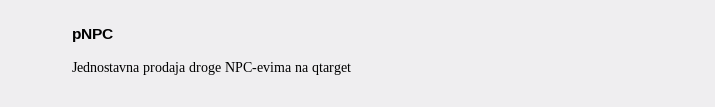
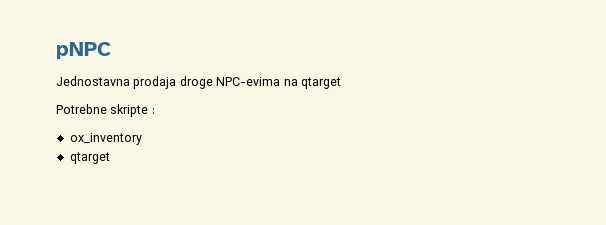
+ Potrebne skripte :
+ ox_inventory
+ qtarget

